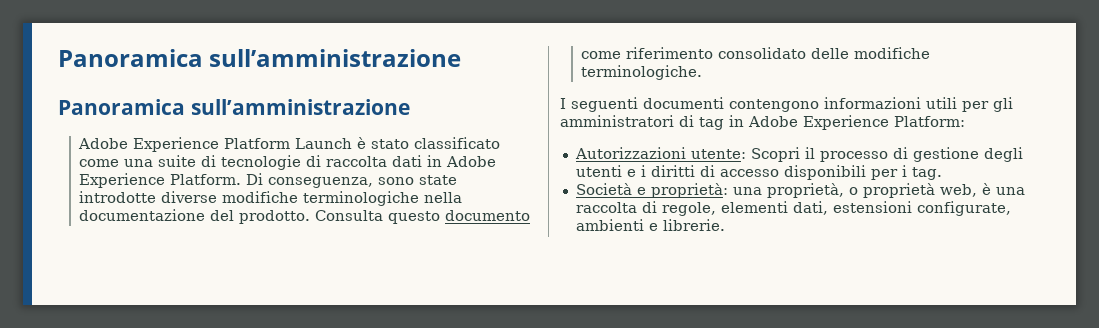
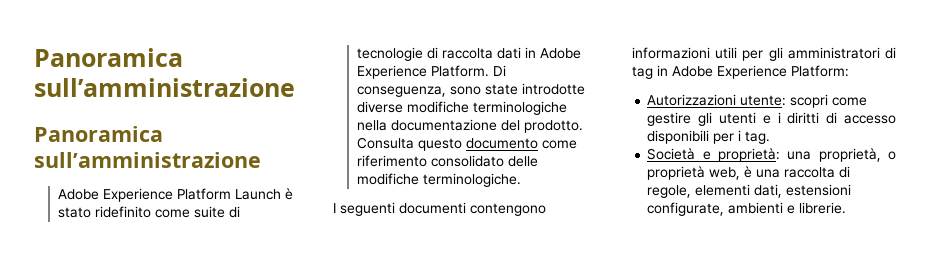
- Adobe Experience Platform Launch è stato classificato come una suite di tecnologie di raccolta dati in Adobe Experience Platform.
+ Adobe Experience Platform Launch è stato ridefinito come suite di tecnologie di raccolta dati in Adobe Experience Platform.
- Autorizzazioni utente: Scopri il processo di gestione degli utenti e i diritti di accesso disponibili per i tag.
+ Autorizzazioni utente: scopri come gestire gli utenti e i diritti di accesso disponibili per i tag.

